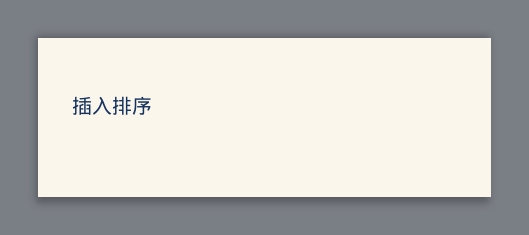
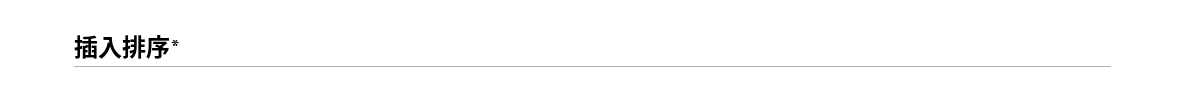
- 插入排序
+ 插入排序*

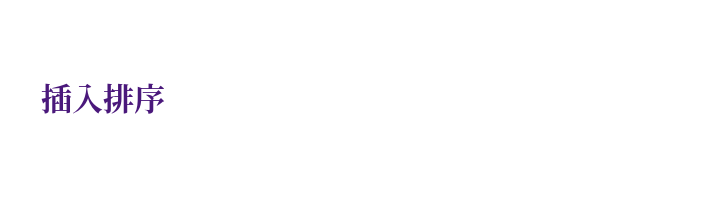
- 插入排序*
+ 插入排序

